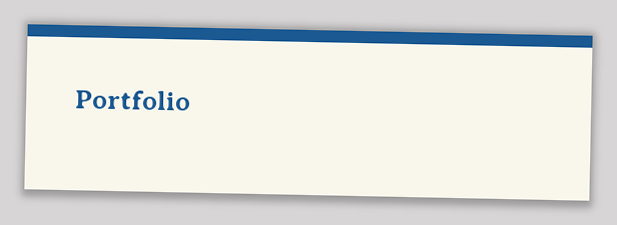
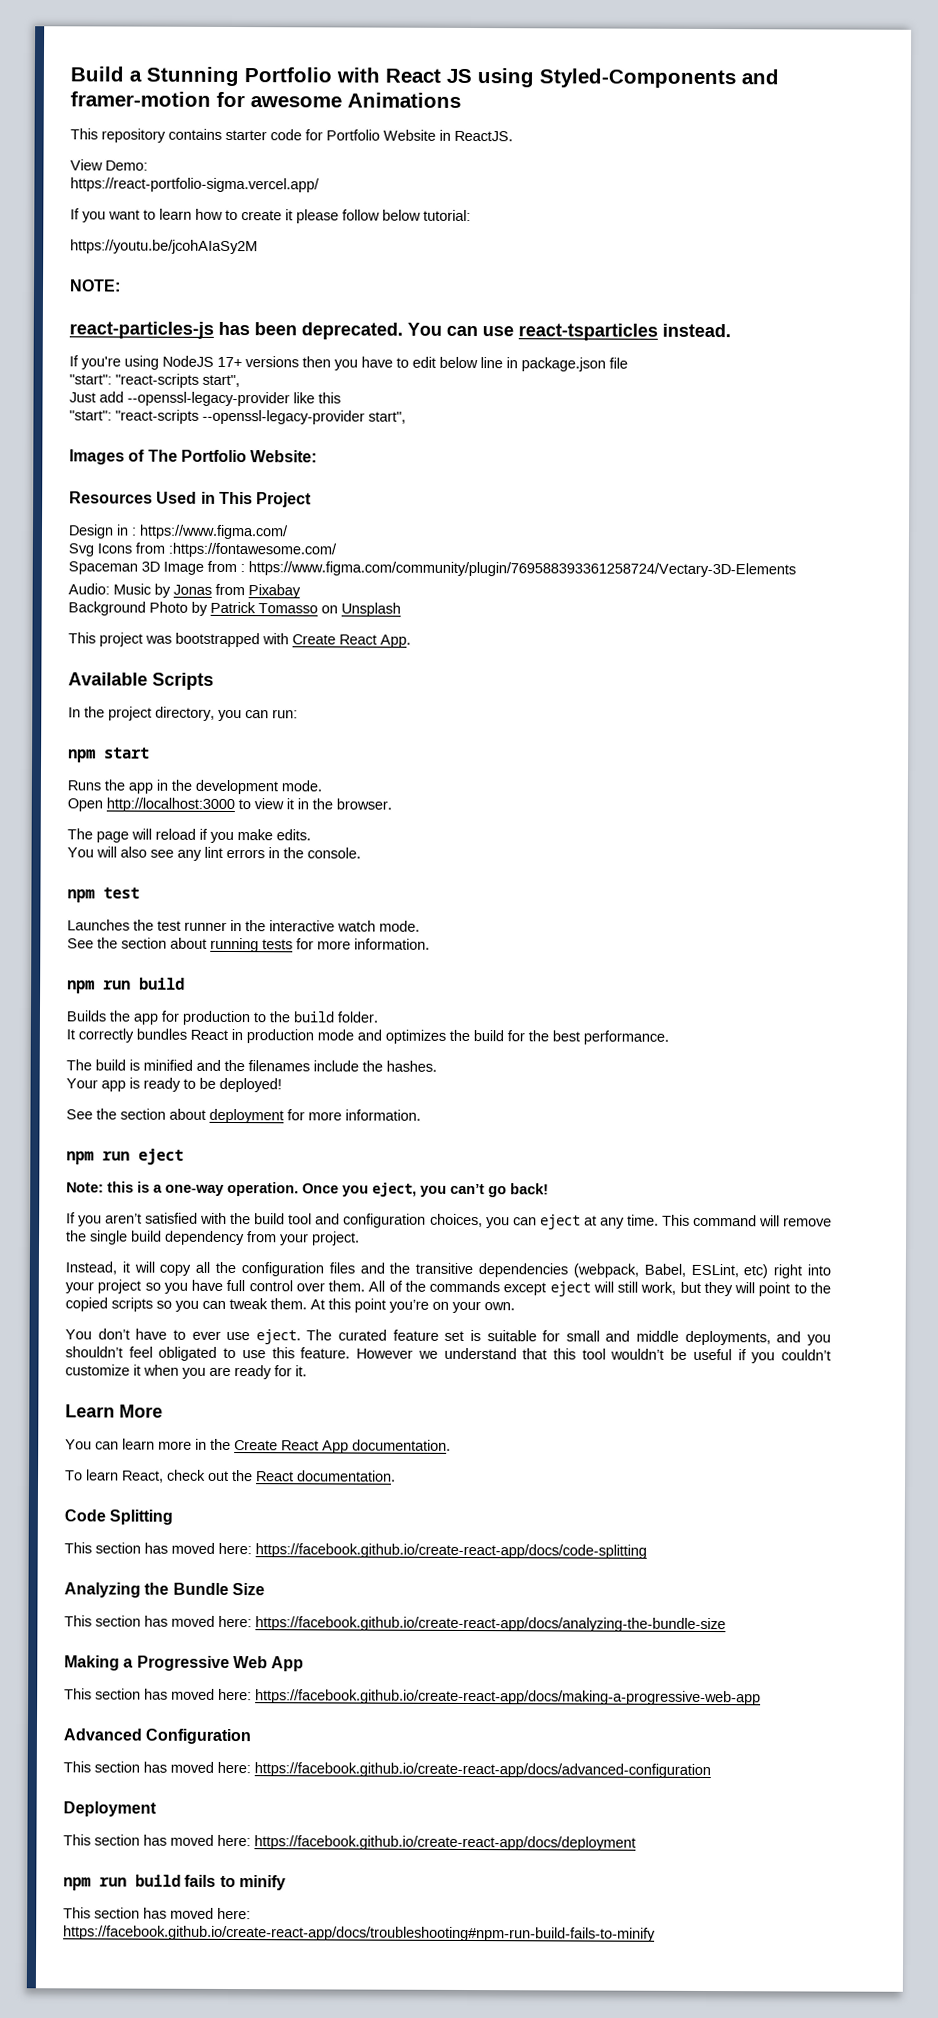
- Portfolio
+ Build a Stunning Portfolio with React JS using Styled-Components and framer-motion for awesome Animations
+ This repository contains starter code for Portfolio Website in ReactJS.
+ View Demo:
+ https://react-portfolio-sigma.vercel.app/
+ If you want to learn how to create it please follow below tutorial:
+ https://youtu.be/jcohAIaSy2M
+ NOTE:
+ react-particles-js has been deprecated. You can use react-tsparticles instead.
+ If you're using NodeJS 17+ versions then you have to edit below line in package.json file
+ "start": "react-scripts start",
+ Just add --openssl-legacy-provider like this
+ "start": "react-scripts --openssl-legacy-provider start",
+ Images of The Portfolio Website:
+ Resources Used in This Project
+ Design in : https://www.figma.com/
+ Svg Icons from :https://fontawesome.com/
+ Spaceman 3D Image from : https://www.figma.com/community/plugin/769588393361258724/Vectary-3D-Elements
+ Audio: Music by Jonas from Pixabay
+ Background Photo by Patrick Tomasso on Unsplash
+ This project was bootstrapped with Create React App.
+ Available Scripts
+ In the project directory, you can run:
+ npm start
+ Runs the app in the development mode.
+ Open http://localhost:3000 to view it in the browser.
+ The page will reload if you make edits.
+ You will also see any lint errors in the console.
+ npm test
+ Launches the test runner in the interactive watch mode.
+ See the section about running tests for more information.
+ npm run build
+ Builds the app for production to the build folder.
+ It correctly bundles React in production mode and optimizes the build for the best performance.
+ The build is minified and the filenames include the hashes.
+ Your app is ready to be deployed!
+ See the section about deployment for more information.
+ npm run eject
+ Note: this is a one-way operation. Once you eject, you can’t go back!
+ If you aren’t satisfied with the build tool and configuration choices, you can eject at any time. This command will remove the single build dependency from your project.
+ Instead, it will copy all the configuration files and the transitive dependencies (webpack, Babel, ESLint, etc) right into your project so you have full control over them. All of the commands except eject will still work, but they will point to the copied scripts so you can tweak them. At this point you’re on your own.
+ You don’t have to ever use eject. The curated feature set is suitable for small and middle deployments, and you shouldn’t feel obligated to use this feature. However we understand that this tool wouldn’t be useful if you couldn’t customize it when you are ready for it.
+ Learn More
+ You can learn more in the Create React App documentation.
+ To learn React, check out the React documentation.
+ Code Splitting
+ This section has moved here: https://facebook.github.io/create-react-app/docs/code-splitting
+ Analyzing the Bundle Size
+ This section has moved here: https://facebook.github.io/create-react-app/docs/analyzing-the-bundle-size
+ Making a Progressive Web App
+ This section has moved here: https://facebook.github.io/create-react-app/docs/making-a-progressive-web-app
+ Advanced Configuration
+ This section has moved here: https://facebook.github.io/create-react-app/docs/advanced-configuration
+ Deployment
+ This section has moved here: https://facebook.github.io/create-react-app/docs/deployment
+ npm run build fails to minify
+ This section has moved here: https://facebook.github.io/create-react-app/docs/troubleshooting#npm-run-build-fails-to-minify

